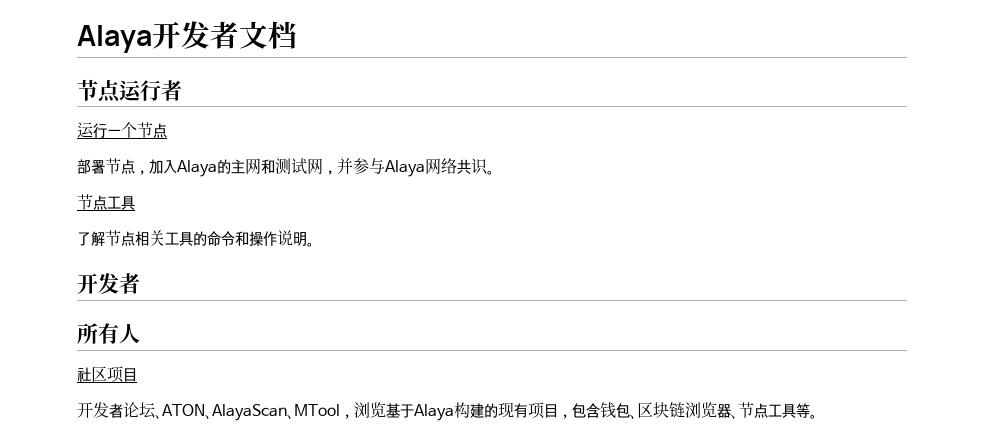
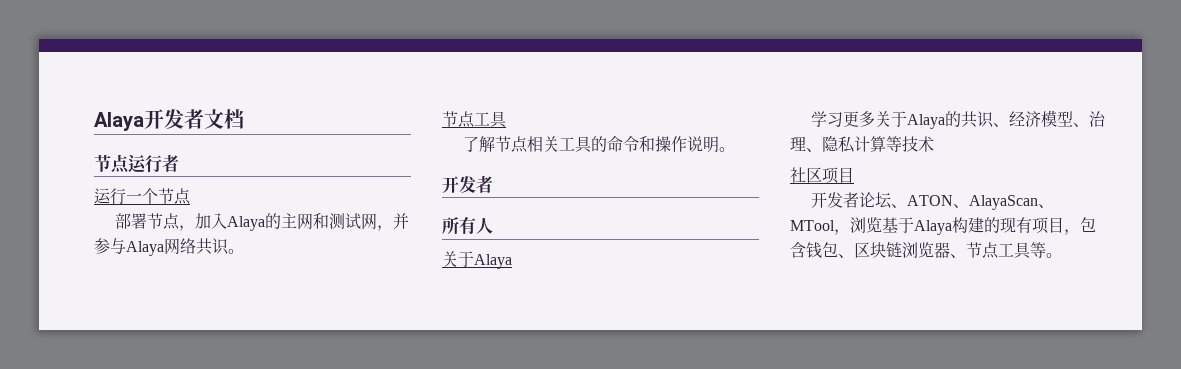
  所有人
+ 关于Alaya
+ 学习更多关于Alaya的共识、经济模型、治理、隐私计算等技术

